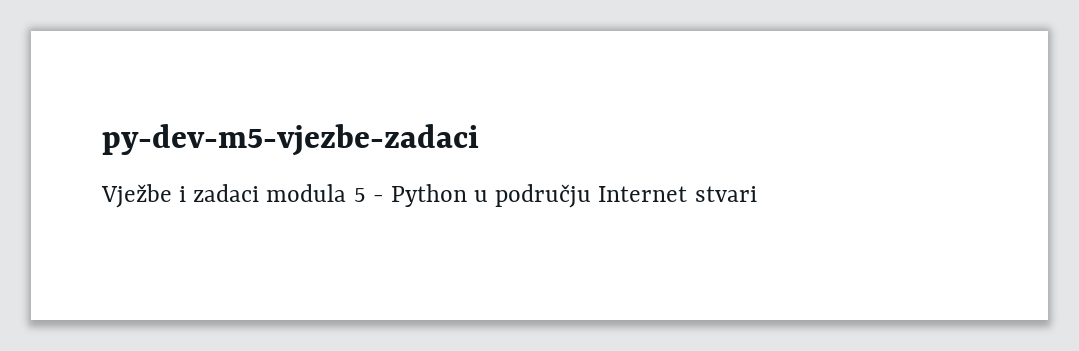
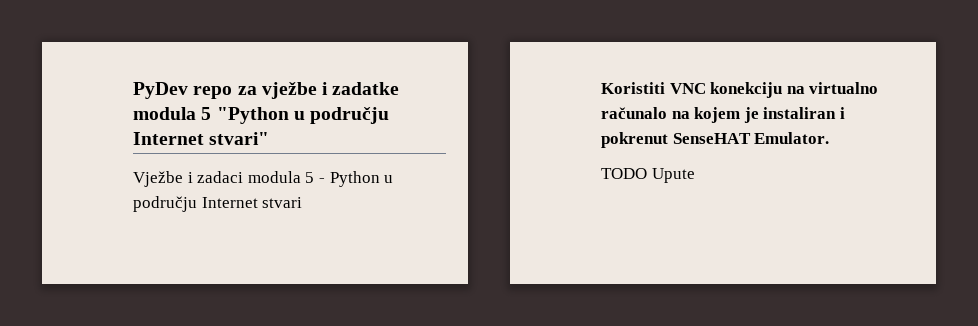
- py-dev-m5-vjezbe-zadaci
+ PyDev repo za vježbe i zadatke modula 5 "Python u području Internet stvari"
+ Koristiti VNC konekciju na virtualno računalo na kojem je instaliran i pokrenut SenseHAT Emulator.
+ TODO Upute

